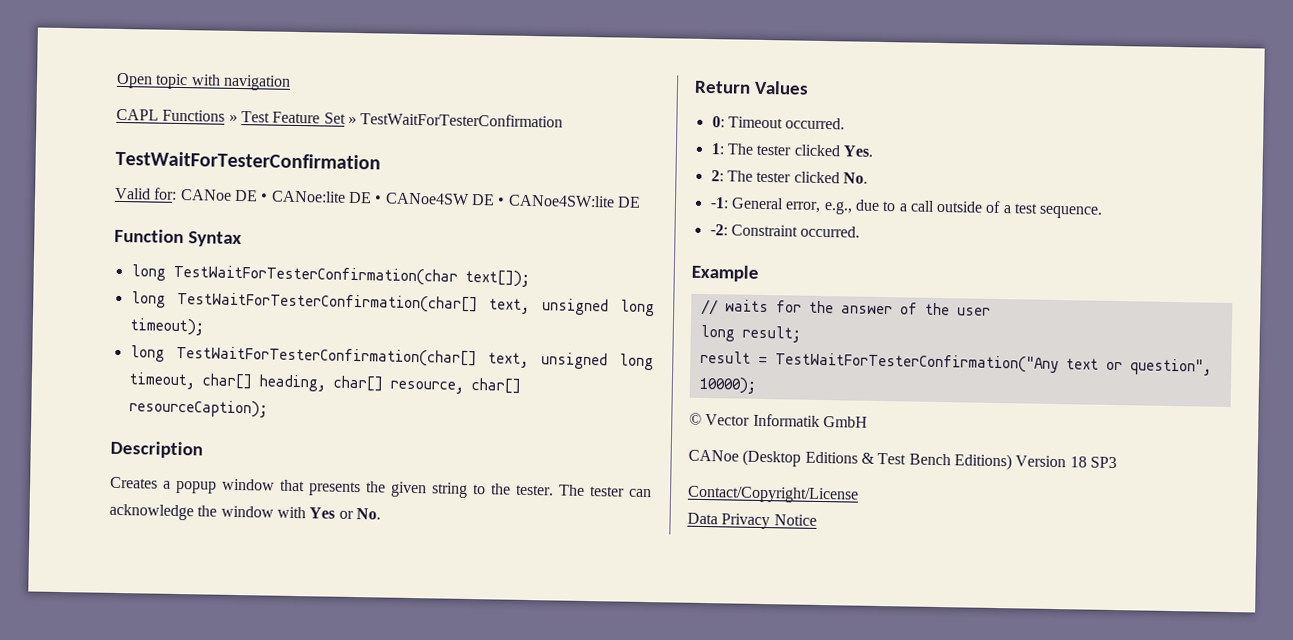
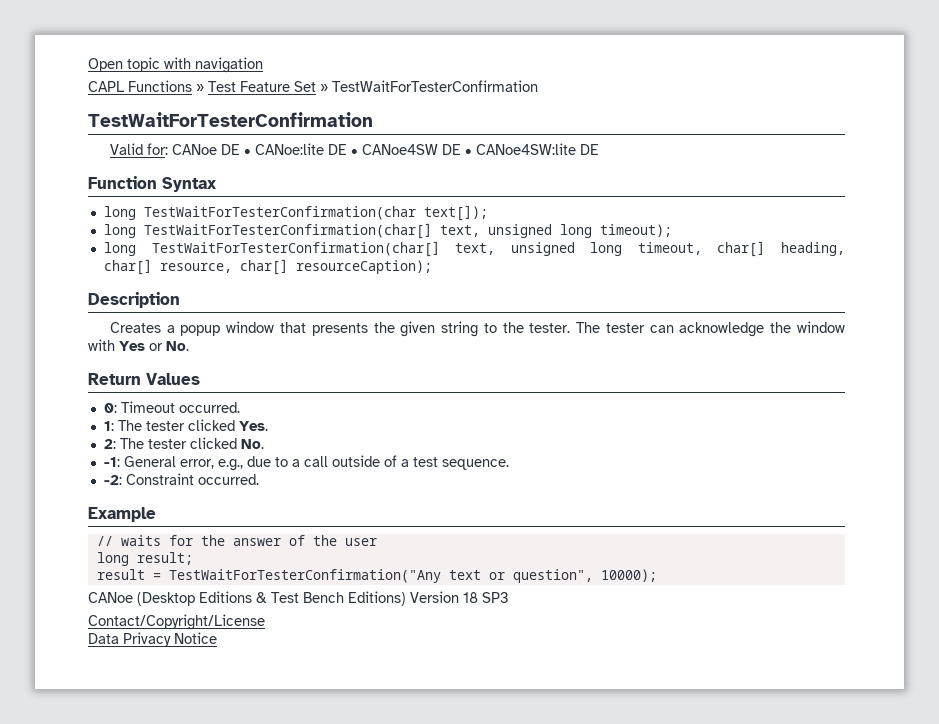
- © Vector Informatik GmbH

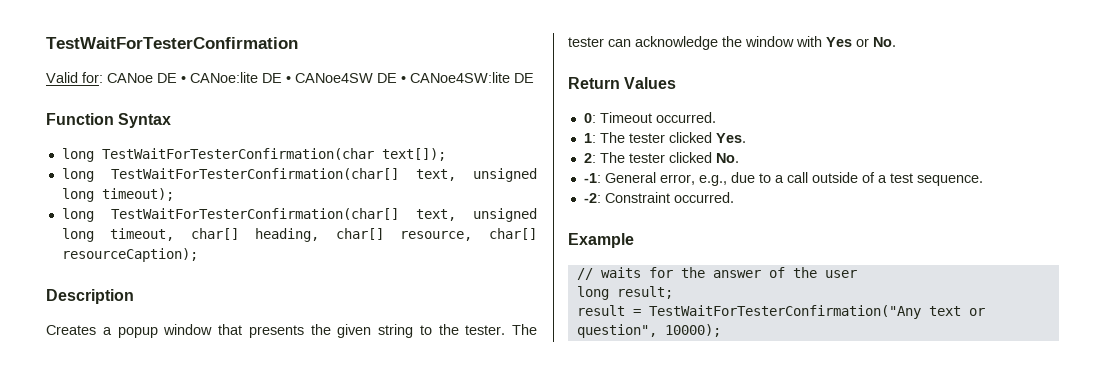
- Open topic with navigation
- CAPL Functions » Test Feature Set » TestWaitForTesterConfirmation
- CANoe (Desktop Editions & Test Bench Editions) Version 18 SP3
- Contact/Copyright/License
- Data Privacy Notice

